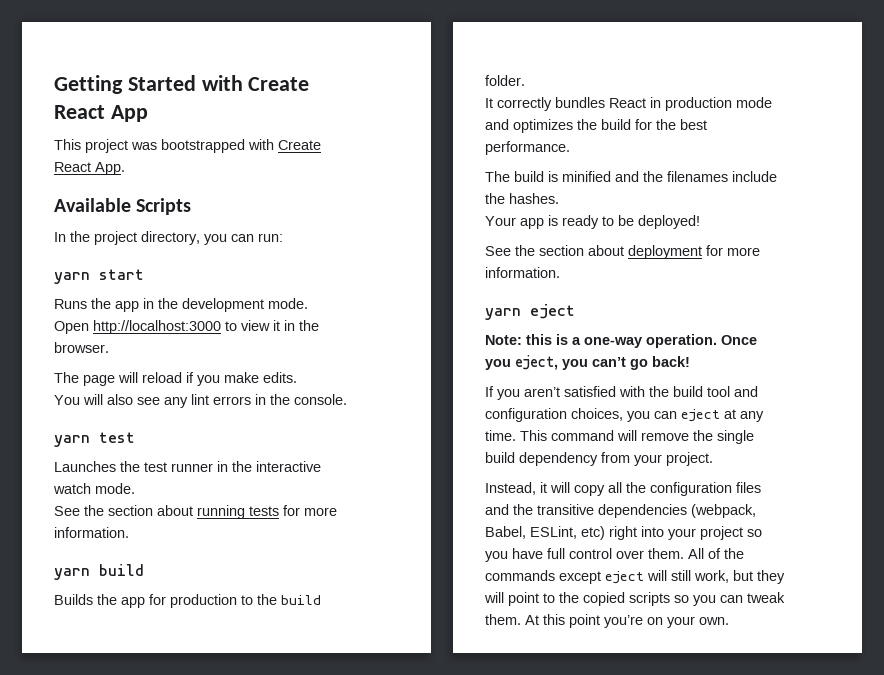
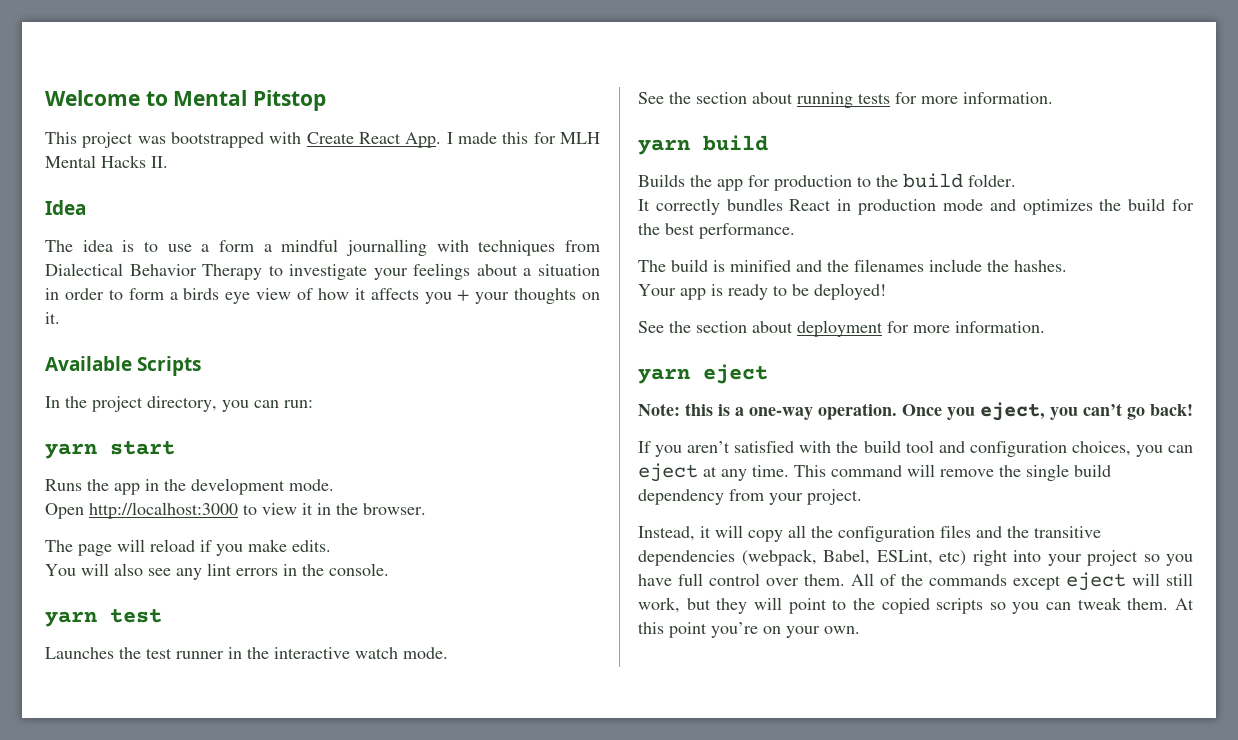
- Getting Started with Create React App
+ Welcome to Mental Pitstop
- This project was bootstrapped with Create React App.
+ This project was bootstrapped with Create React App. I made this for MLH Mental Hacks II.
+ Idea
+ The idea is to use a form a mindful journalling with techniques from Dialectical Behavior Therapy to investigate your feelings about a situation in order to form a birds eye view of how it affects you + your thoughts on it.

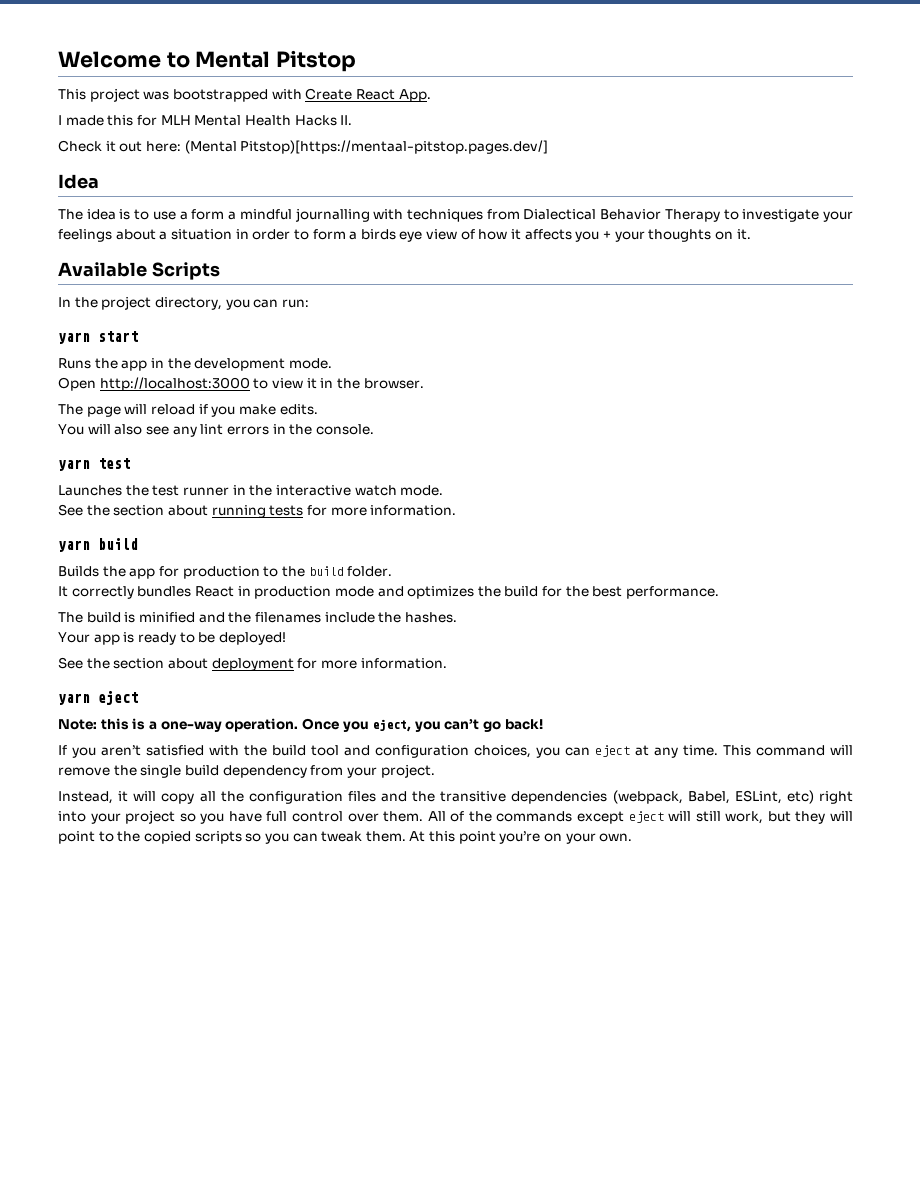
- This project was bootstrapped with Create React App. I made this for MLH Mental Hacks II.
+ This project was bootstrapped with Create React App.
+ I made this for MLH Mental Health Hacks II.
+ Check it out here: (Mental Pitstop)[https://mentaal-pitstop.pages.dev/]

